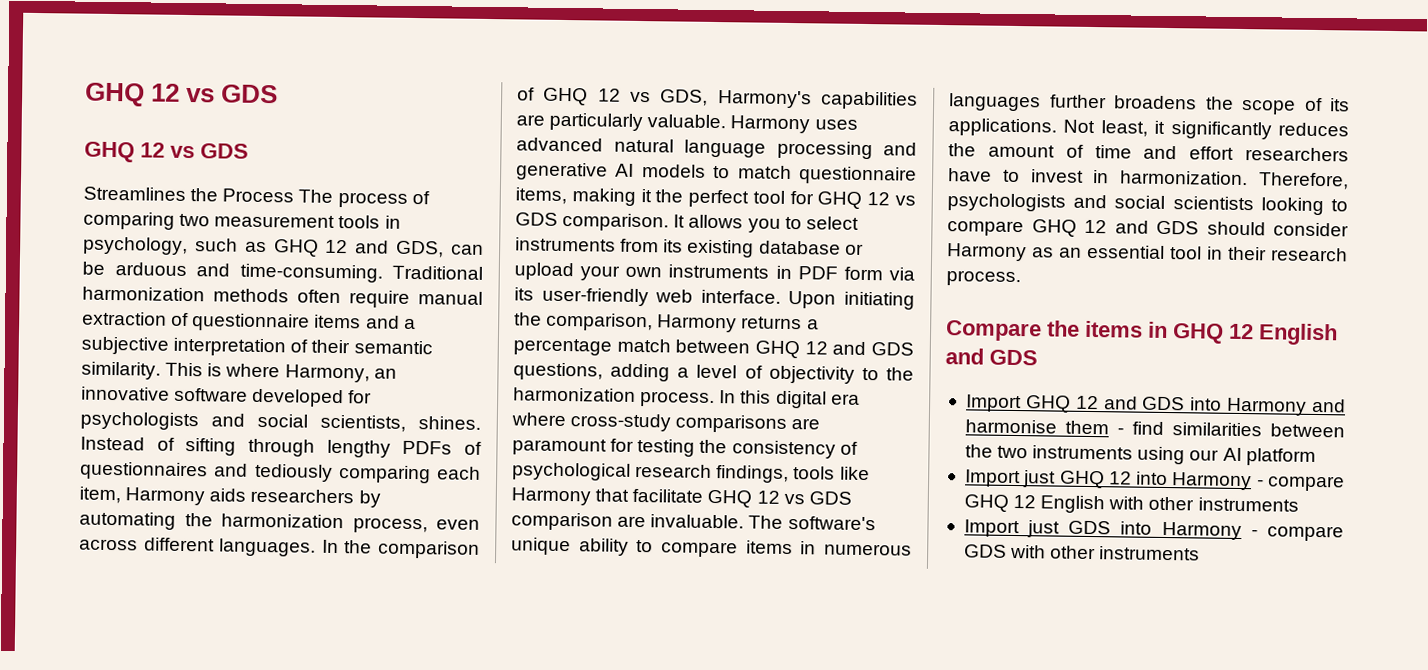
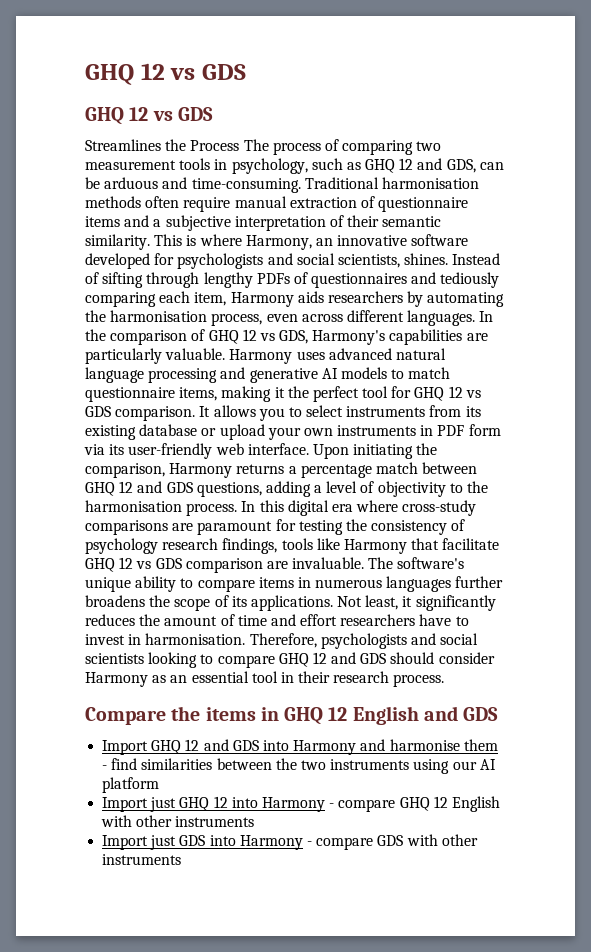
- Traditional harmonization methods often require manual extraction of questionnaire items and a subjective interpretation of their semantic similarity.
+ Traditional harmonisation methods often require manual extraction of questionnaire items and a subjective interpretation of their semantic similarity.
- Instead of sifting through lengthy PDFs of questionnaires and tediously comparing each item, Harmony aids researchers by automating the harmonization process, even across different languages.
+ Instead of sifting through lengthy PDFs of questionnaires and tediously comparing each item, Harmony aids researchers by automating the harmonisation process, even across different languages.
- Upon initiating the comparison, Harmony returns a percentage match between GHQ 12 and GDS questions, adding a level of objectivity to the harmonization process.
+ Upon initiating the comparison, Harmony returns a percentage match between GHQ 12 and GDS questions, adding a level of objectivity to the harmonisation process.
- In this digital era where cross-study comparisons are paramount for testing the consistency of psychological research findings, tools like Harmony that facilitate GHQ 12 vs GDS comparison are invaluable.
+ In this digital era where cross-study comparisons are paramount for testing the consistency of psychology research findings, tools like Harmony that facilitate GHQ 12 vs GDS comparison are invaluable.
- Not least, it significantly reduces the amount of time and effort researchers have to invest in harmonization.
+ Not least, it significantly reduces the amount of time and effort researchers have to invest in harmonisation.

